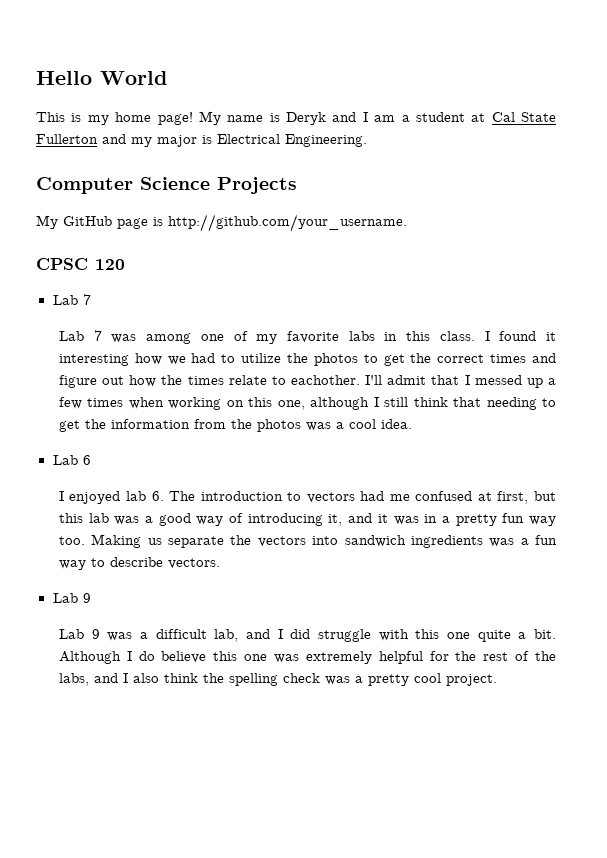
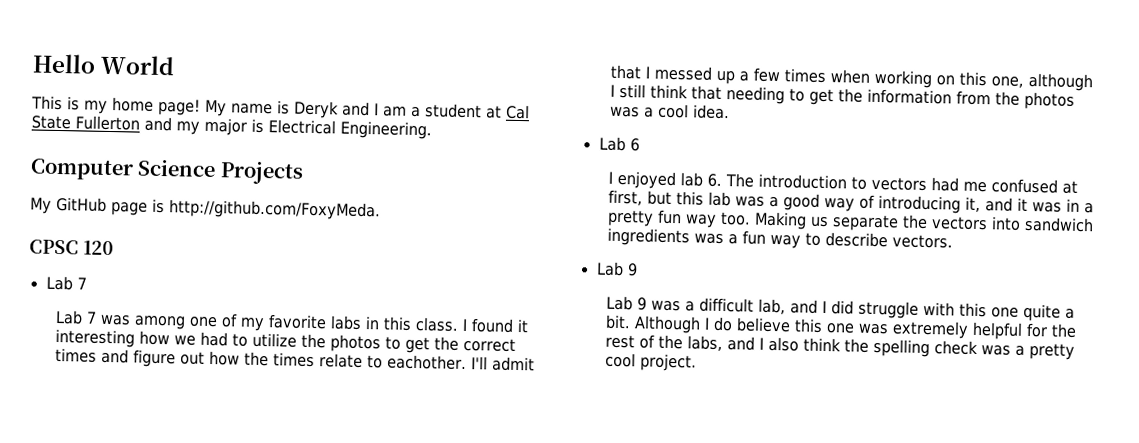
- My GitHub page is http://github.com/your_username.
+ My GitHub page is http://github.com/FoxyMeda.

